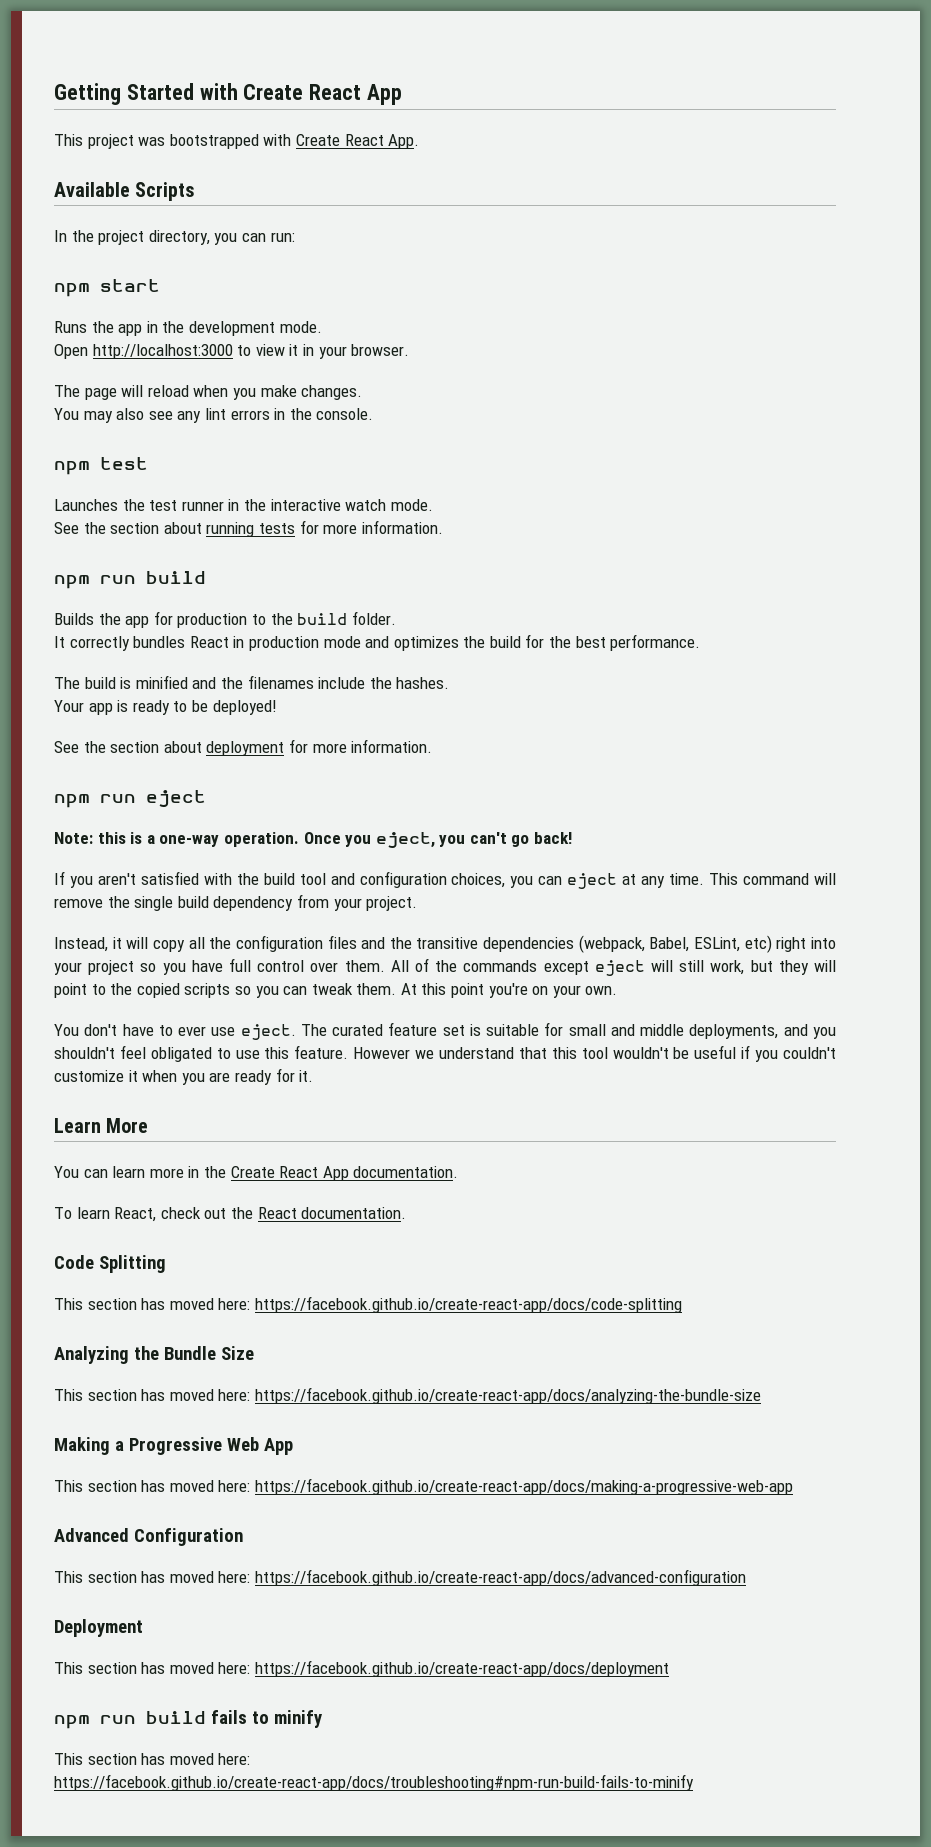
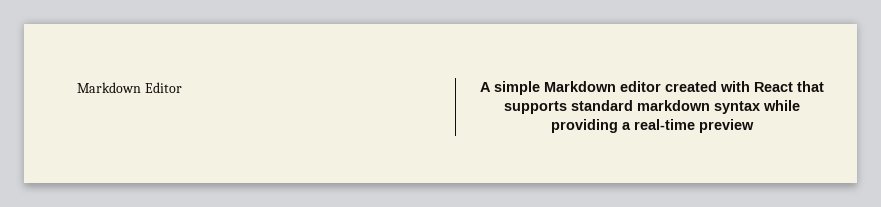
- Getting Started with Create React App
- This project was bootstrapped with Create React App.
- Available Scripts
- In the project directory, you can run:
- npm start
- Runs the app in the development mode.
- Open http://localhost:3000 to view it in your browser.
- The page will reload when you make changes.
- You may also see any lint errors in the console.
- npm test
- Launches the test runner in the interactive watch mode.
- See the section about running tests for more information.
- npm run build
- Builds the app for production to the build folder.
- It correctly bundles React in production mode and optimizes the build for the best performance.
- The build is minified and the filenames include the hashes.
- Your app is ready to be deployed!
- See the section about deployment for more information.
- npm run eject
- Note: this is a one-way operation. Once you eject, you can't go back!
- If you aren't satisfied with the build tool and configuration choices, you can eject at any time. This command will remove the single build dependency from your project.
- Instead, it will copy all the configuration files and the transitive dependencies (webpack, Babel, ESLint, etc) right into your project so you have full control over them. All of the commands except eject will still work, but they will point to the copied scripts so you can tweak them. At this point you're on your own.
- You don't have to ever use eject. The curated feature set is suitable for small and middle deployments, and you shouldn't feel obligated to use this feature. However we understand that this tool wouldn't be useful if you couldn't customize it when you are ready for it.
- Learn More
- You can learn more in the Create React App documentation.
- To learn React, check out the React documentation.
- Code Splitting
- This section has moved here: https://facebook.github.io/create-react-app/docs/code-splitting
- Analyzing the Bundle Size
- This section has moved here: https://facebook.github.io/create-react-app/docs/analyzing-the-bundle-size
- Making a Progressive Web App
- This section has moved here: https://facebook.github.io/create-react-app/docs/making-a-progressive-web-app
- Advanced Configuration
- This section has moved here: https://facebook.github.io/create-react-app/docs/advanced-configuration
- Deployment
- This section has moved here: https://facebook.github.io/create-react-app/docs/deployment
- npm run build fails to minify
- This section has moved here: https://facebook.github.io/create-react-app/docs/troubleshooting#npm-run-build-fails-to-minify
+ Markdown Editor
+ A simple Markdown editor created with React that supports standard markdown syntax while providing a real-time preview

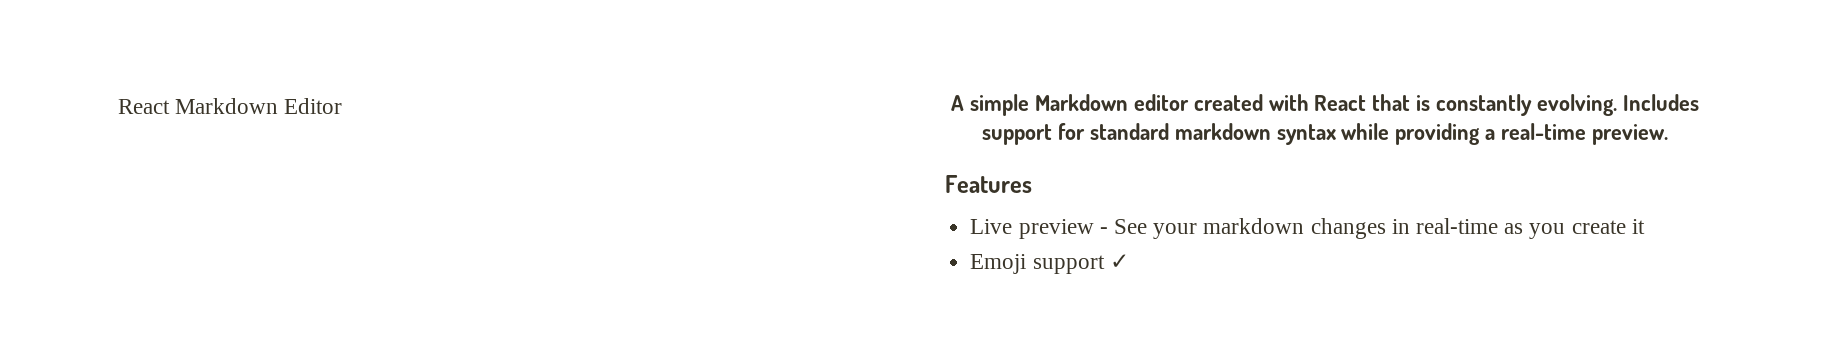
- Markdown Editor
+ React Markdown Editor
- A simple Markdown editor created with React that supports standard markdown syntax while providing a real-time preview
+ A simple Markdown editor created with React that is constantly evolving. Includes support for standard markdown syntax while providing a real-time preview.
+ Features
+ Live preview - See your markdown changes in real-time as you create it
+ Emoji support ✓

